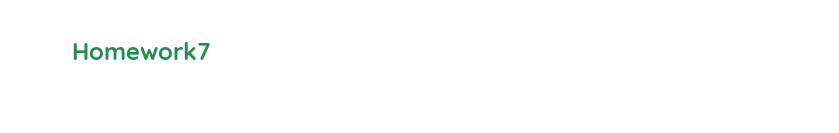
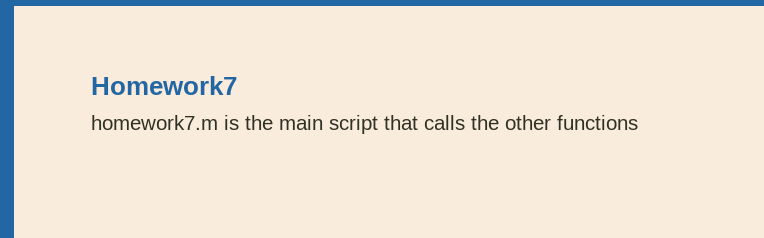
+ homework7.m is the main script that calls the other functions

